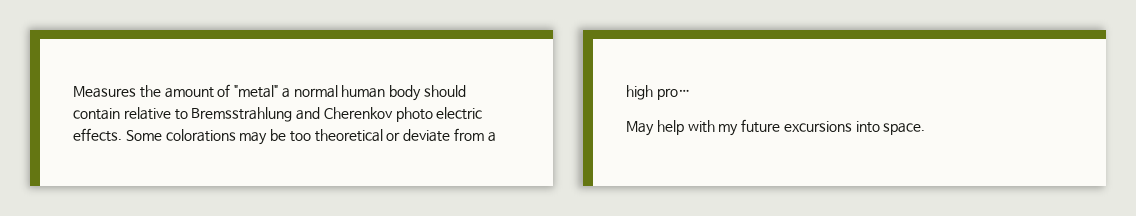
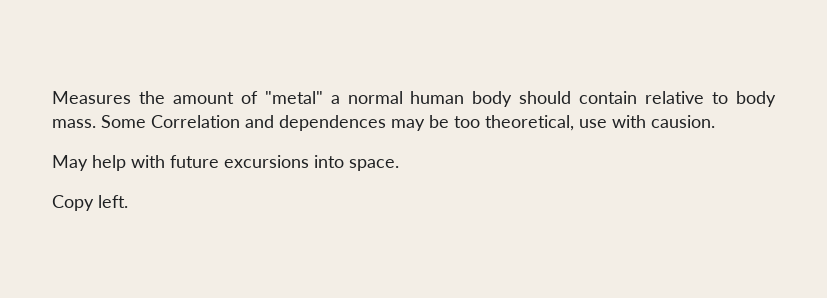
- Measures the amount of "metal" a normal human body should contain relative to Bremsstrahlung and Cherenkov photo electric effects. Some colorations may be too theoretical or deviate from a high pro…
+ Measures the amount of "metal" a normal human body should contain relative to body mass. Some Correlation and dependences may be too theoretical, use with causion.
- May help with my future excursions into space.
+ May help with future excursions into space.
+ Copy left.

